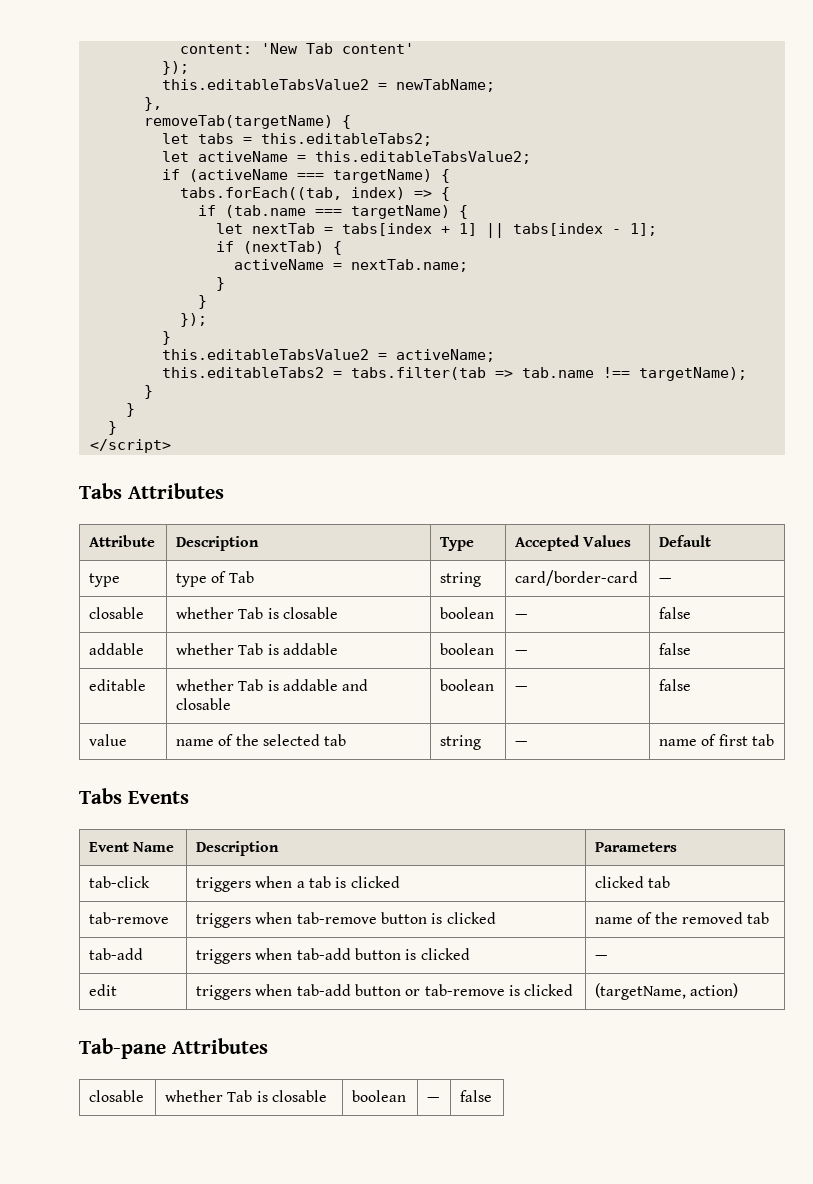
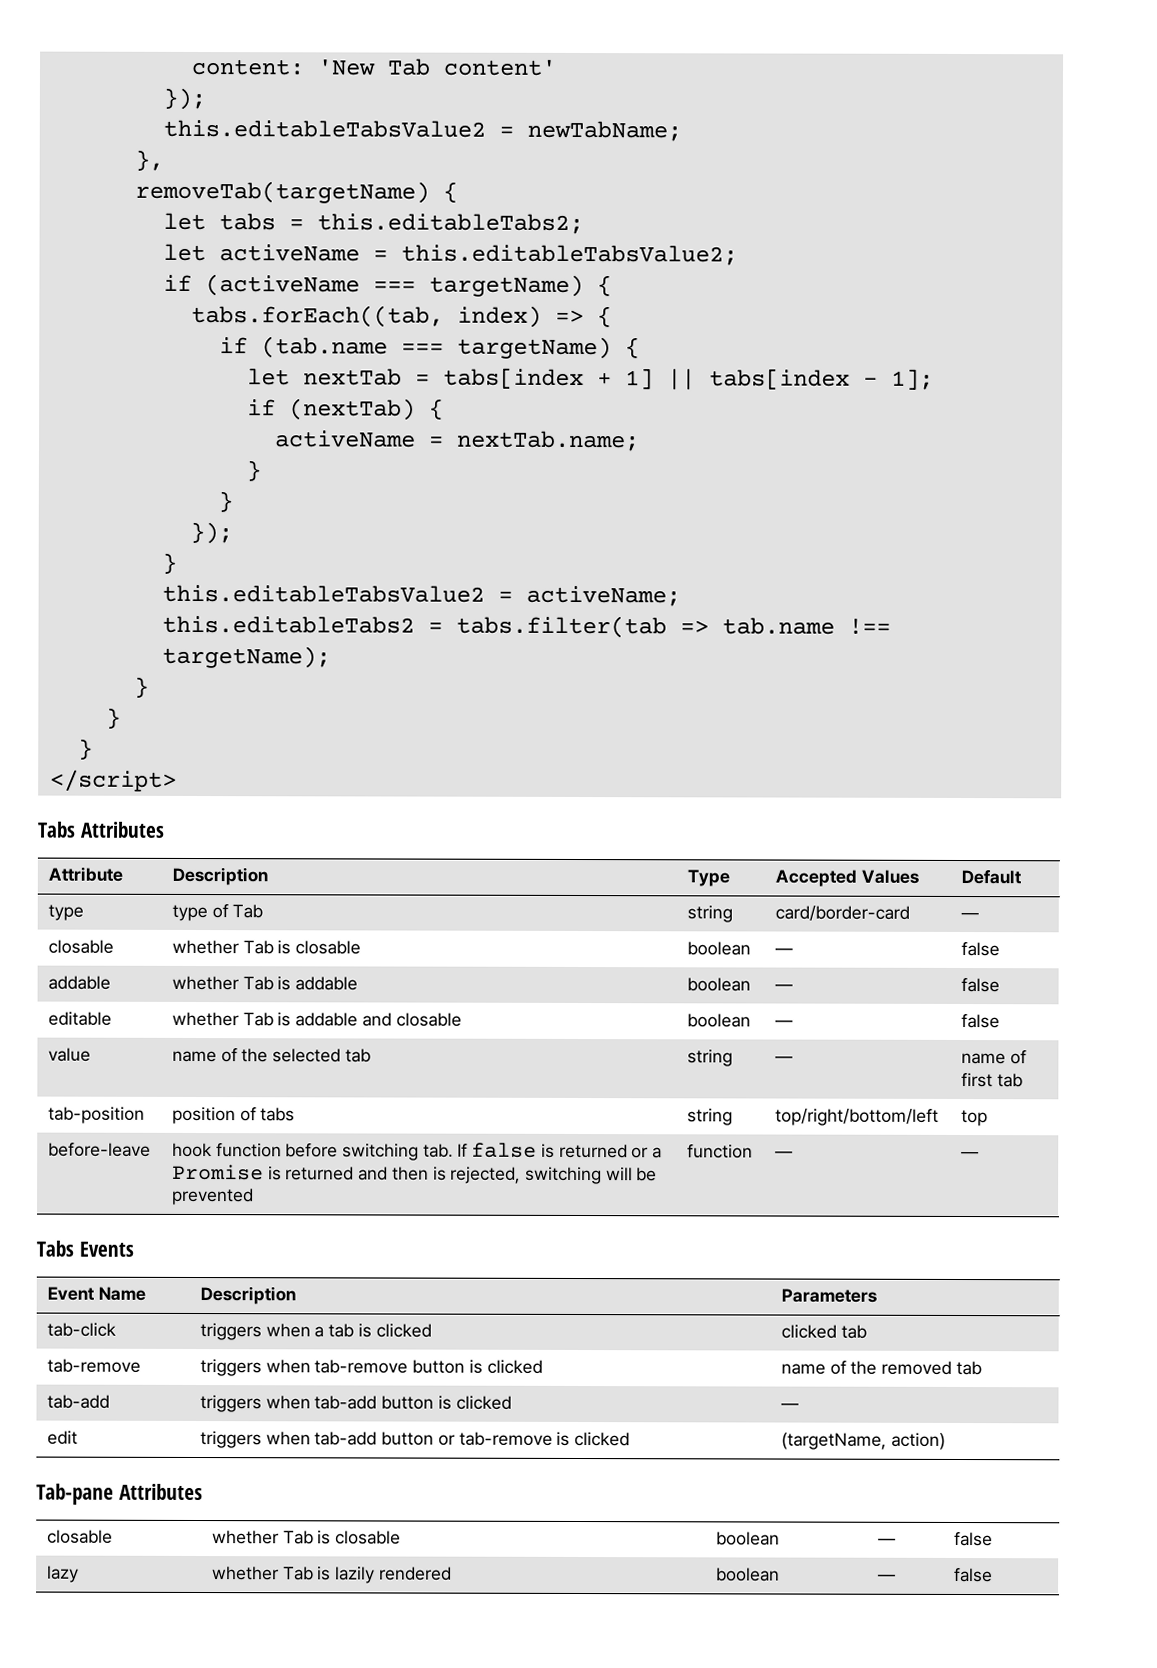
+ tab-position | position of tabs | string | top/right/bottom/left | top
+ before-leave | hook function before switching tab. If false is returned or a Promise is returned and then is rejected, switching will be prevented | function | — | —
+ lazy | whether Tab is lazily rendered | boolean | — | false

